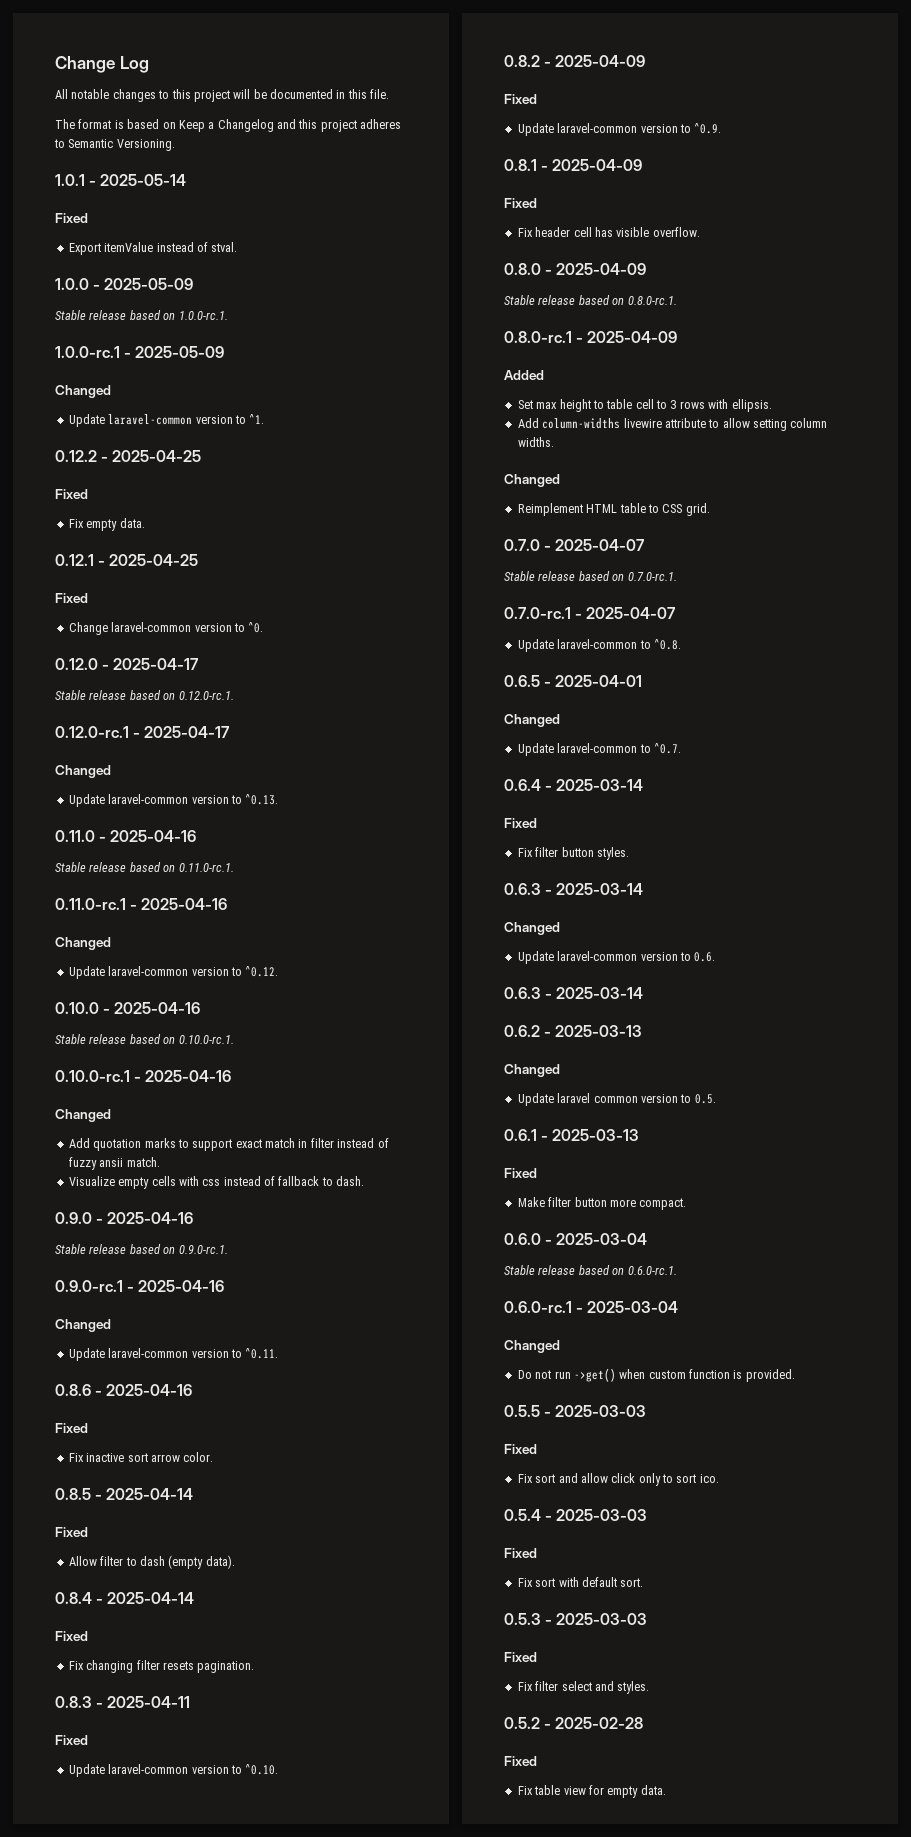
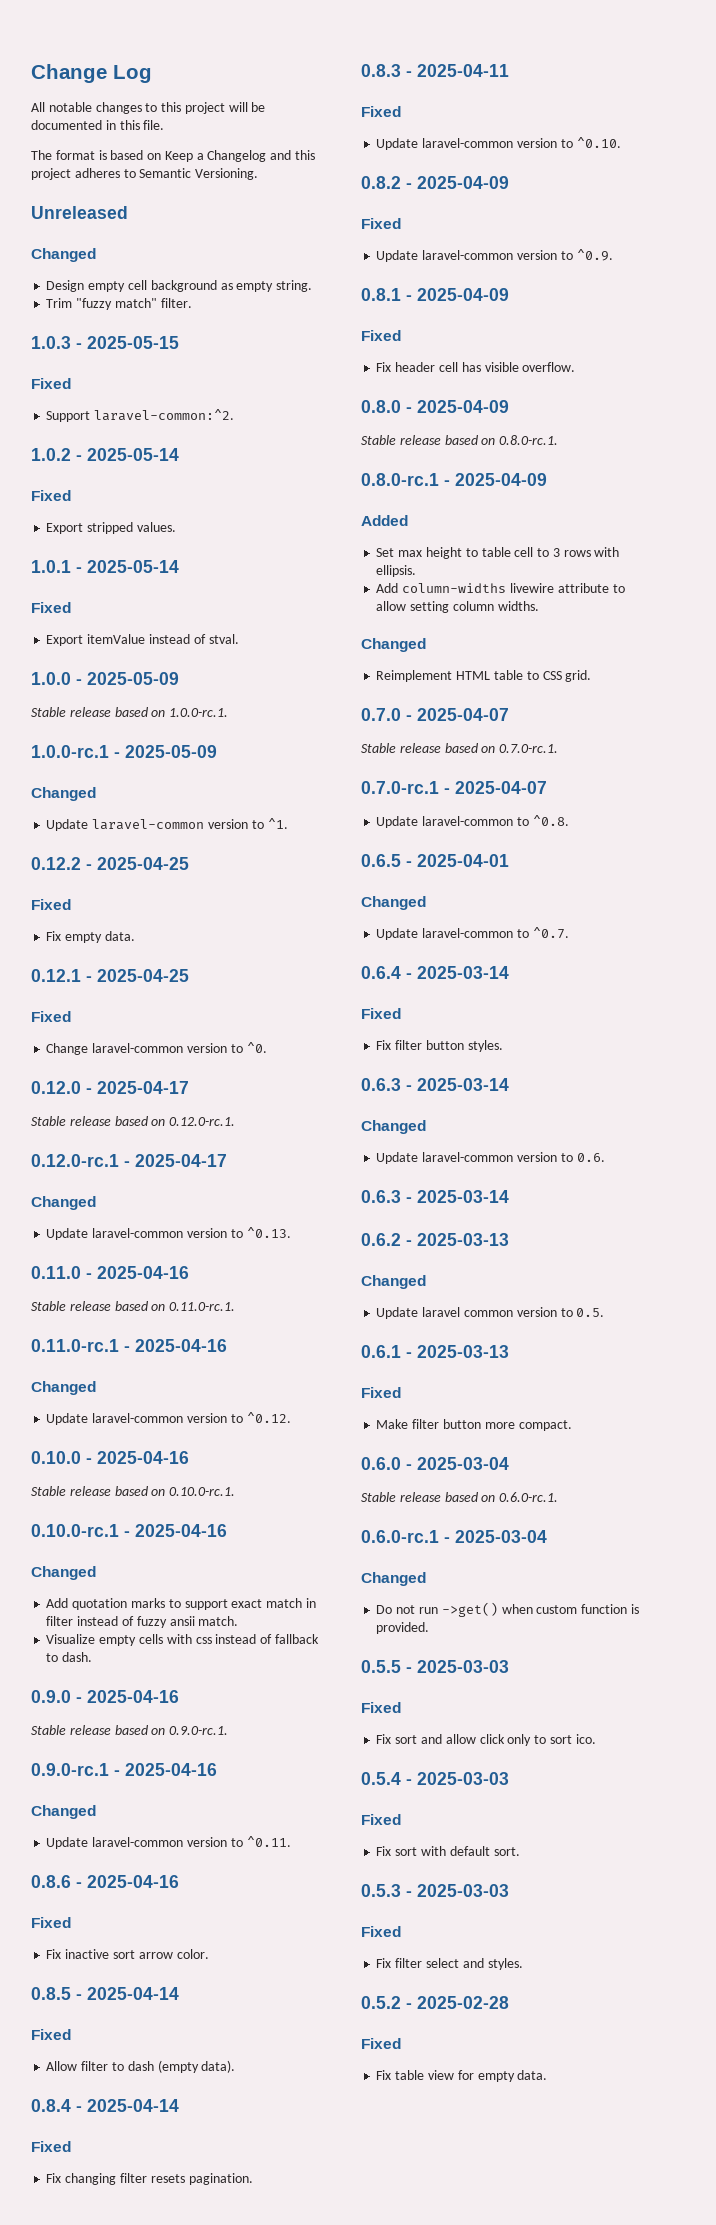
+ Unreleased
+ Changed
+ Design empty cell background as empty string.
+ Trim "fuzzy match" filter.
+ 1.0.3 - 2025-05-15
+ Fixed
+ Support laravel-common:^2.
+ 1.0.2 - 2025-05-14
+ Fixed
+ Export stripped values.

